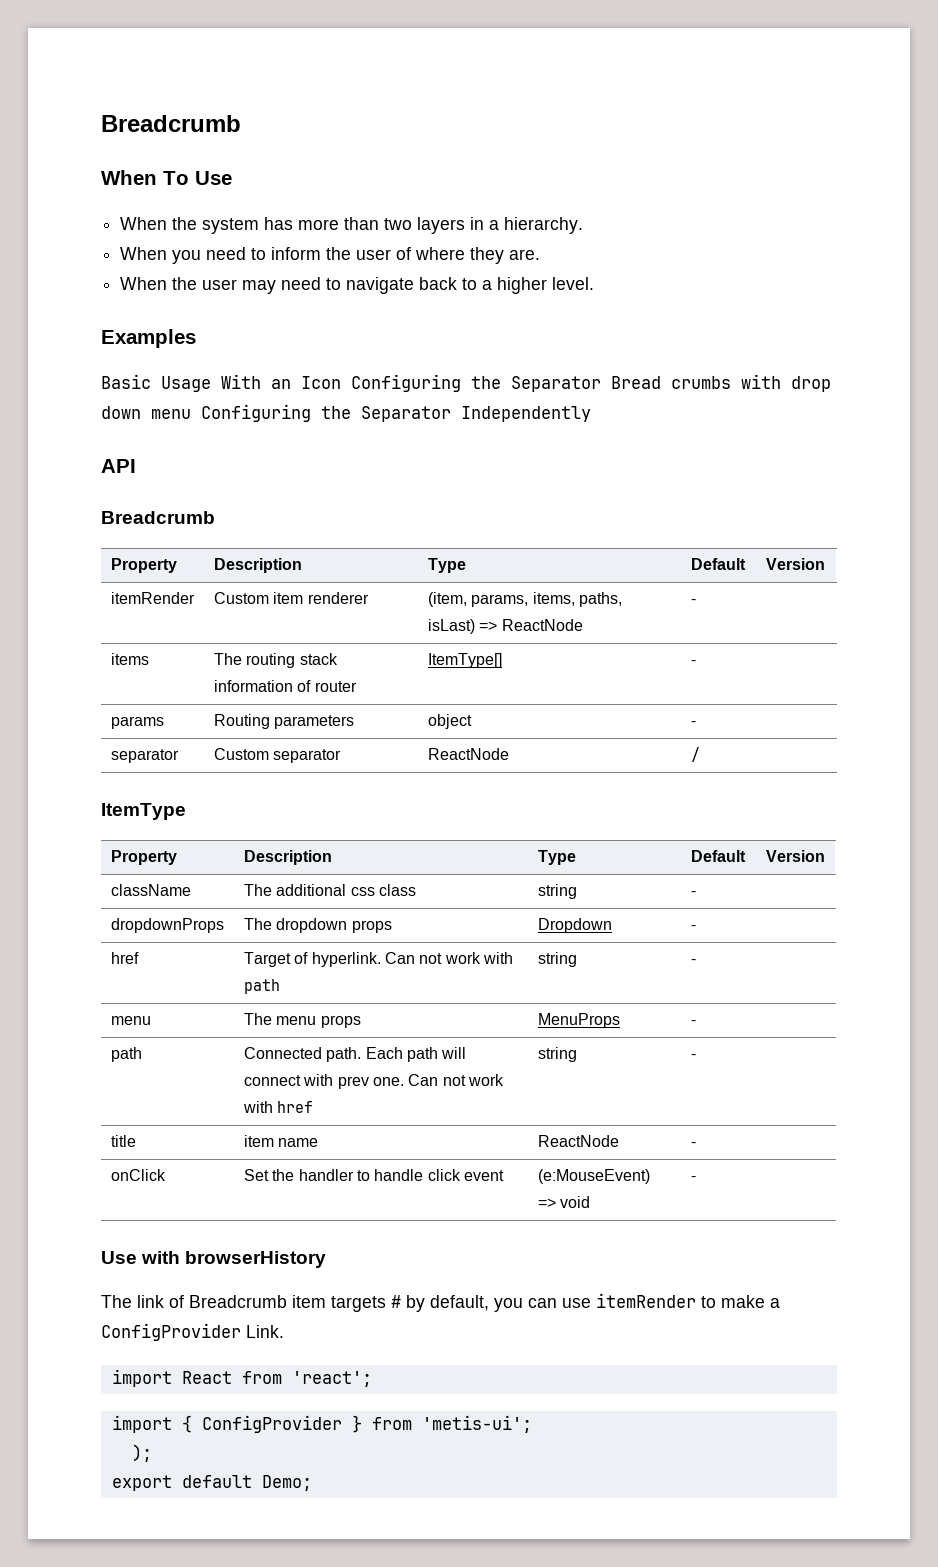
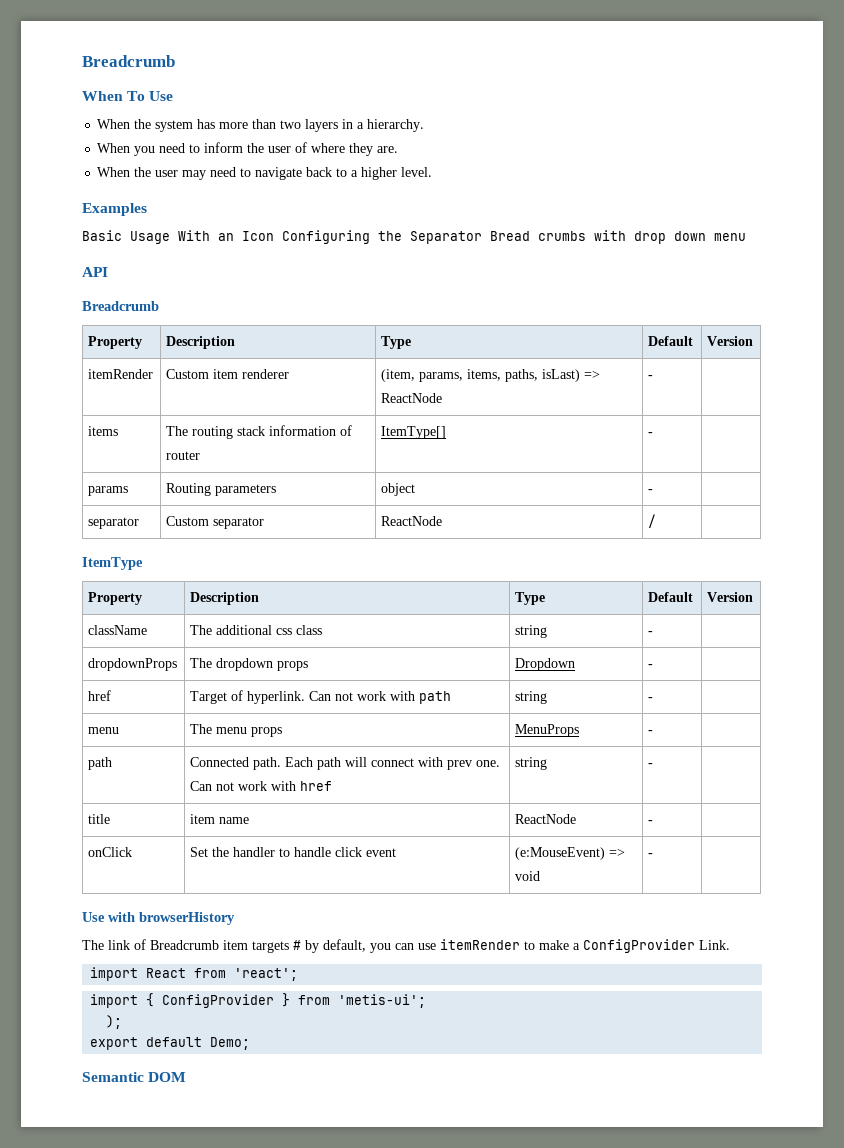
- Basic Usage With an Icon Configuring the Separator Bread crumbs with drop down menu Configuring the Separator Independently
+ Basic Usage With an Icon Configuring the Separator Bread crumbs with drop down menu
+ Semantic DOM

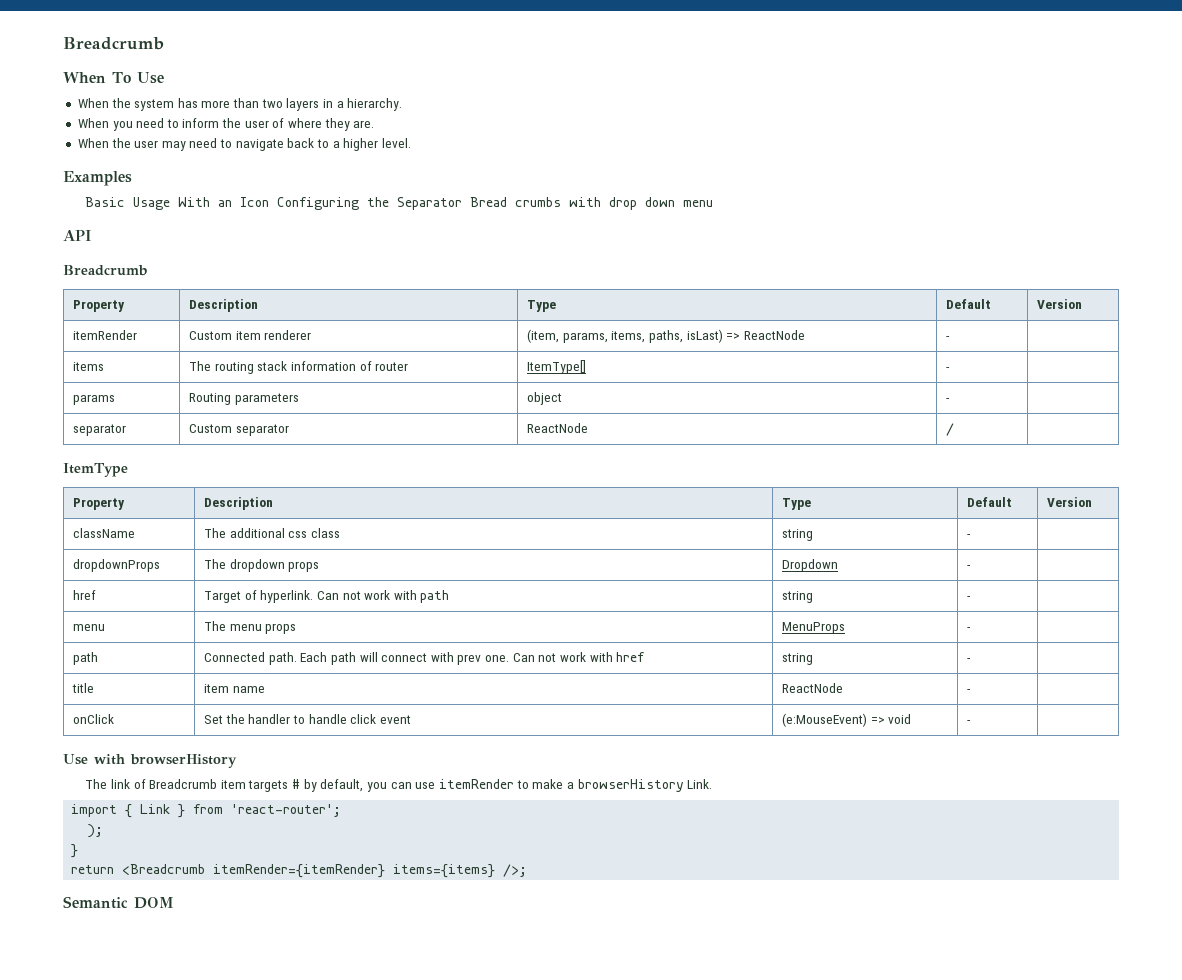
- The link of Breadcrumb item targets # by default, you can use itemRender to make a ConfigProvider Link.
+ The link of Breadcrumb item targets # by default, you can use itemRender to make a browserHistory Link.
- import React from 'react';
- import { ConfigProvider } from 'metis-ui';
+ import { Link } from 'react-router';
  );
- export default Demo;
+ }
+ return <Breadcrumb itemRender={itemRender} items={items} />;

